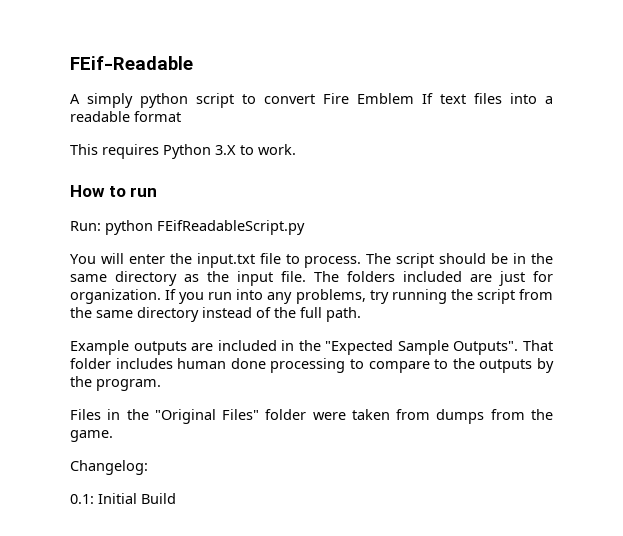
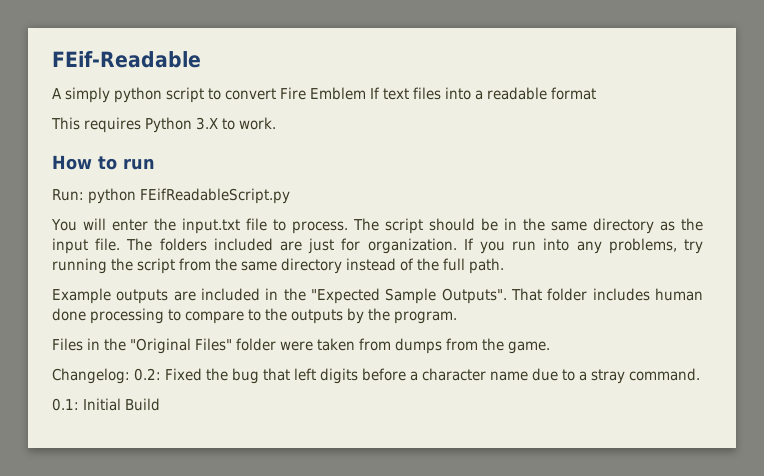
- Changelog:
+ Changelog: 0.2: Fixed the bug that left digits before a character name due to a stray command.

